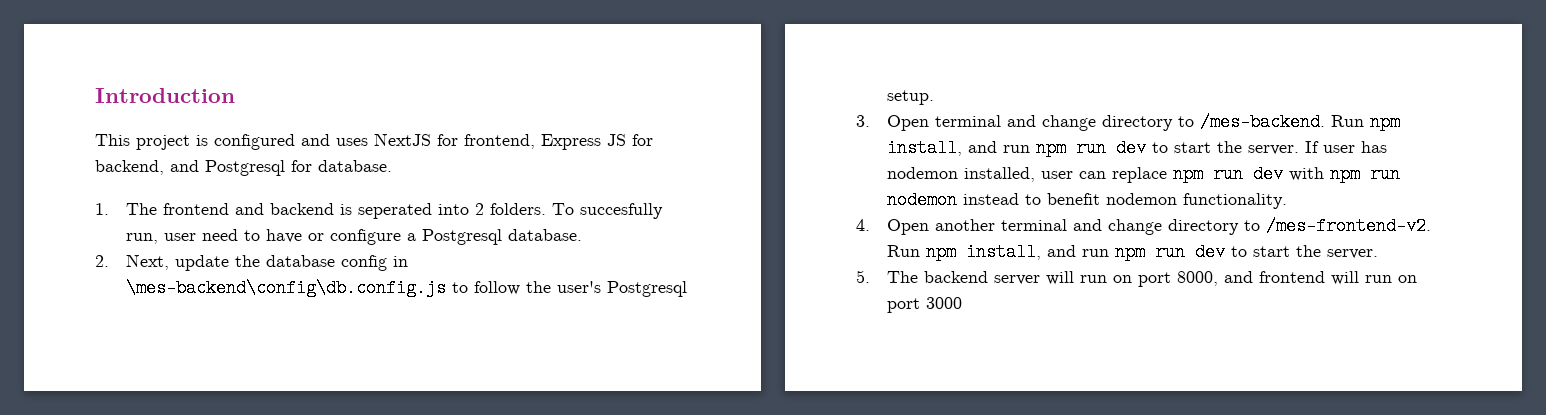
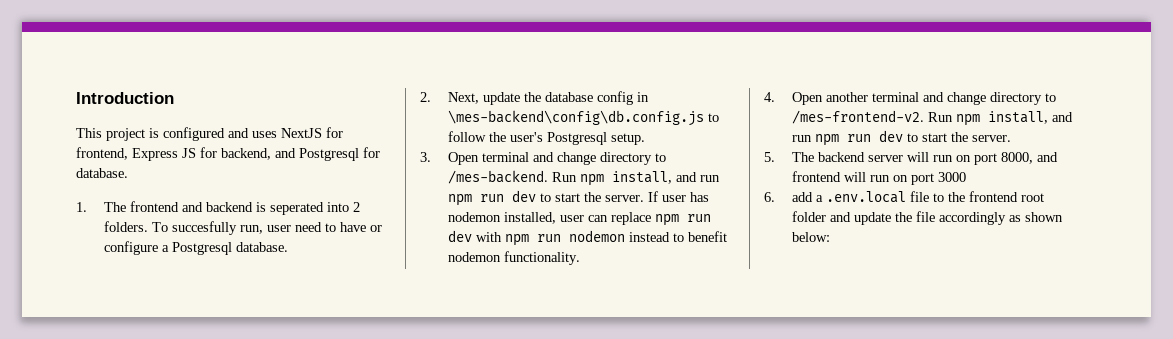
+ 6. add a .env.local file to the frontend root folder and update the file accordingly as shown below:

